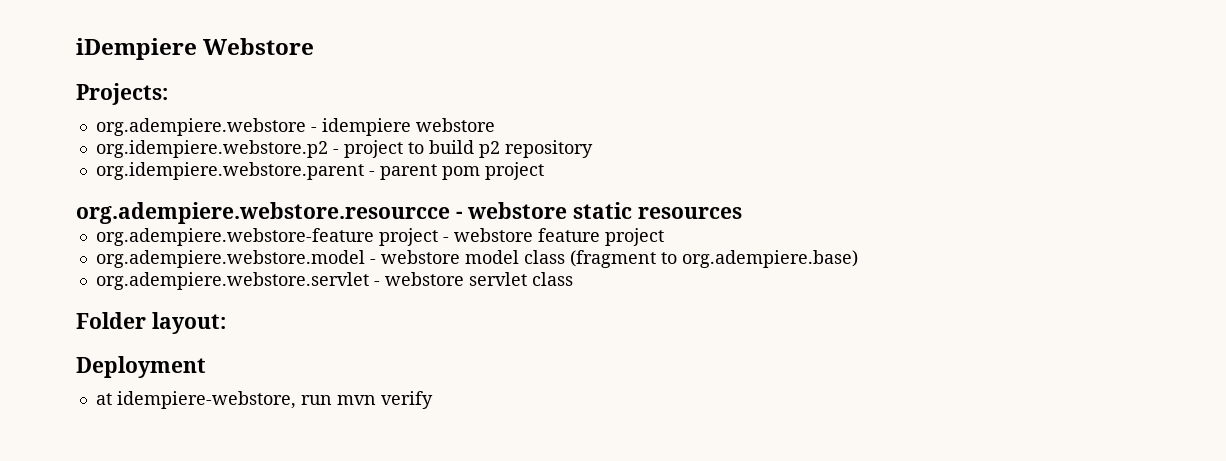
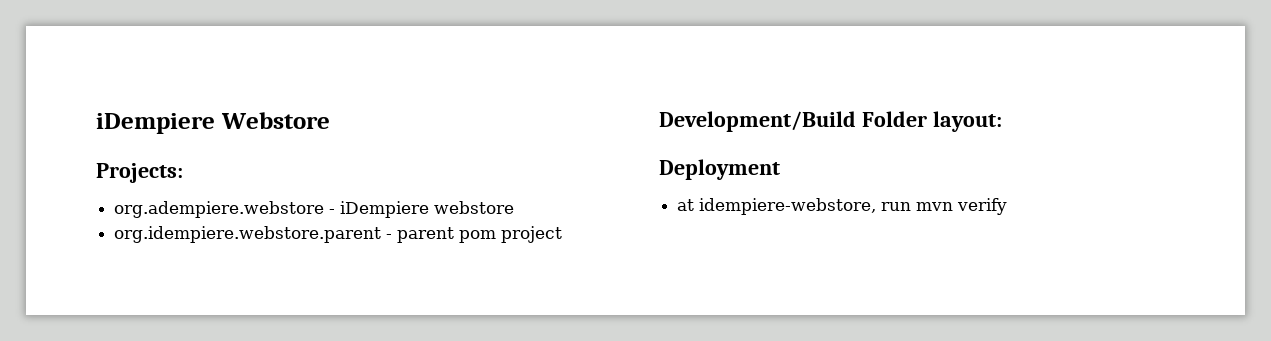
- org.adempiere.webstore - idempiere webstore
- org.idempiere.webstore.p2 - project to build p2 repository
+ org.adempiere.webstore - iDempiere webstore
- org.adempiere.webstore.resourcce - webstore static resources
- org.adempiere.webstore-feature project - webstore feature project
- org.adempiere.webstore.model - webstore model class (fragment to org.adempiere.base)
- org.adempiere.webstore.servlet - webstore servlet class
- Folder layout:
+ Development/Build Folder layout:

